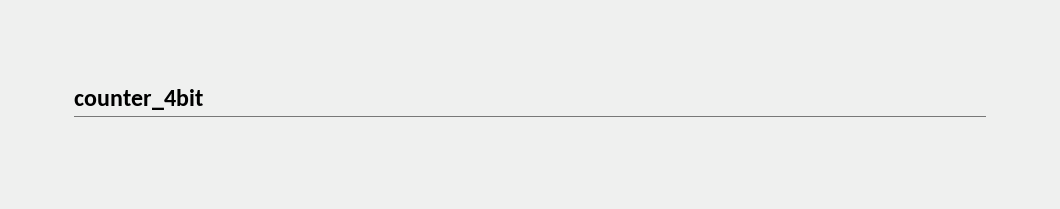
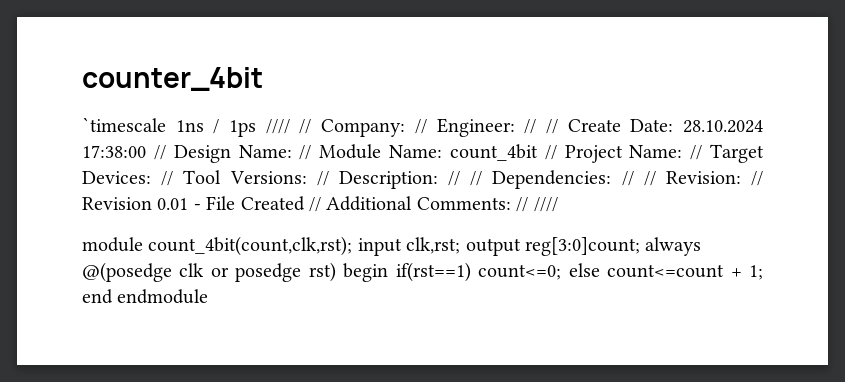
+ `timescale 1ns / 1ps //// // Company: // Engineer: // // Create Date: 28.10.2024 17:38:00 // Design Name: // Module Name: count_4bit // Project Name: // Target Devices: // Tool Versions: // Description: // // Dependencies: // // Revision: // Revision 0.01 - File Created // Additional Comments: // ////
+ module count_4bit(count,clk,rst); input clk,rst; output reg[3:0]count; always @(posedge clk or posedge rst) begin if(rst==1) count<=0; else count<=count + 1; end endmodule

